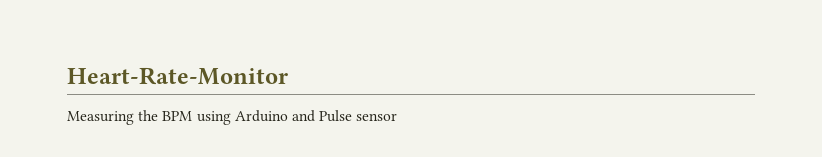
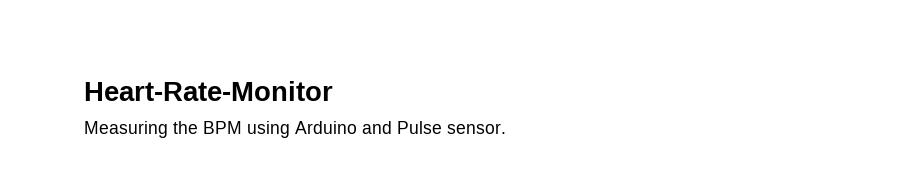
- Measuring the BPM using Arduino and Pulse sensor
+ Measuring the BPM using Arduino and Pulse sensor.

